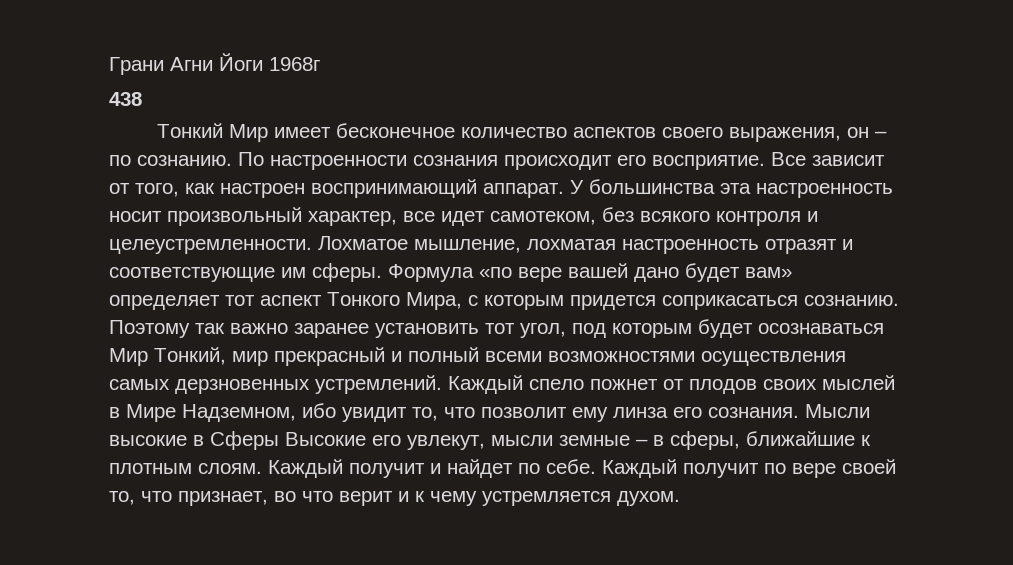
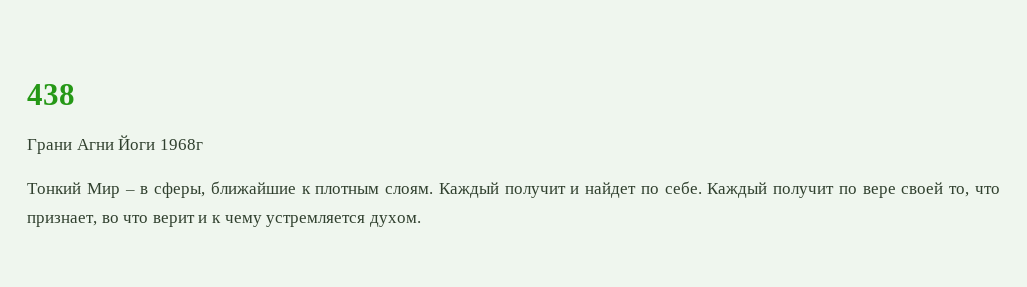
+ 438
- 438
- Тонкий Мир имеет бесконечное количество аспектов своего выражения, он – по сознанию. По настроенности сознания происходит его восприятие. Все зависит от того, как настроен воспринимающий аппарат. У большинства эта настроенность носит произвольный характер, все идет самотеком, без всякого контроля и целеустремленности. Лохматое мышление, лохматая настроенность отразят и соответствующие им сферы. Формула «по вере вашей дано будет вам» определяет тот аспект Тонкого Мира, с которым придется соприкасаться сознанию. Поэтому так важно заранее установить тот угол, под которым будет осознаваться Мир Тонкий, мир прекрасный и полный всеми возможностями осуществления самых дерзновенных устремлений. Каждый спело пожнет от плодов своих мыслей в Мире Надземном, ибо увидит то, что позволит ему линза его сознания. Мысли высокие в Сферы Высокие его увлекут, мысли земные – в сферы, ближайшие к плотным слоям.
+ Тонкий Мир – в сферы, ближайшие к плотным слоям.

